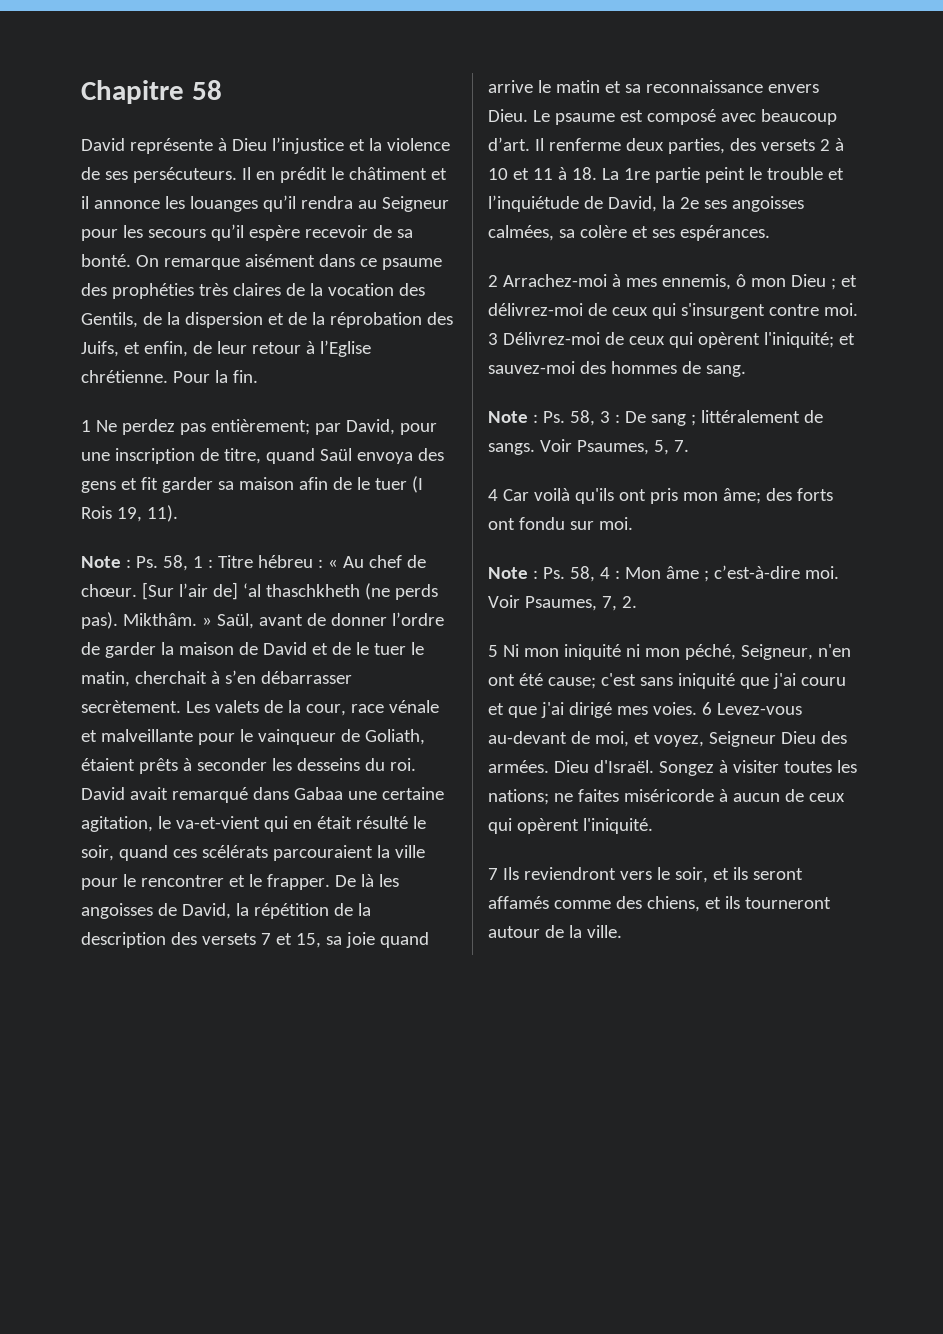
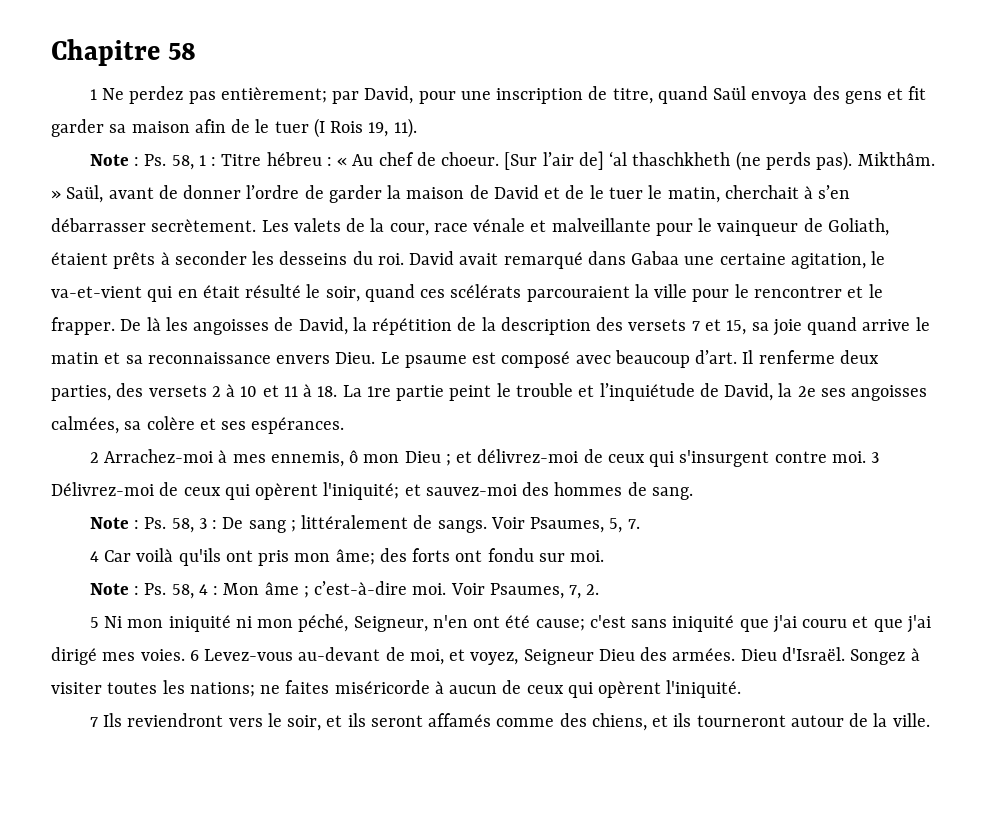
- David représente à Dieu l’injustice et la violence de ses persécuteurs. Il en prédit le châtiment et il annonce les louanges qu’il rendra au Seigneur pour les secours qu’il espère recevoir de sa bonté. On remarque aisément dans ce psaume des prophéties très claires de la vocation des Gentils, de la dispersion et de la réprobation des Juifs, et enfin, de leur retour à l’Eglise chrétienne. Pour la fin.
- Note : Ps. 58, 1 : Titre hébreu : « Au chef de chœur.
+ Note : Ps. 58, 1 : Titre hébreu : « Au chef de choeur.

